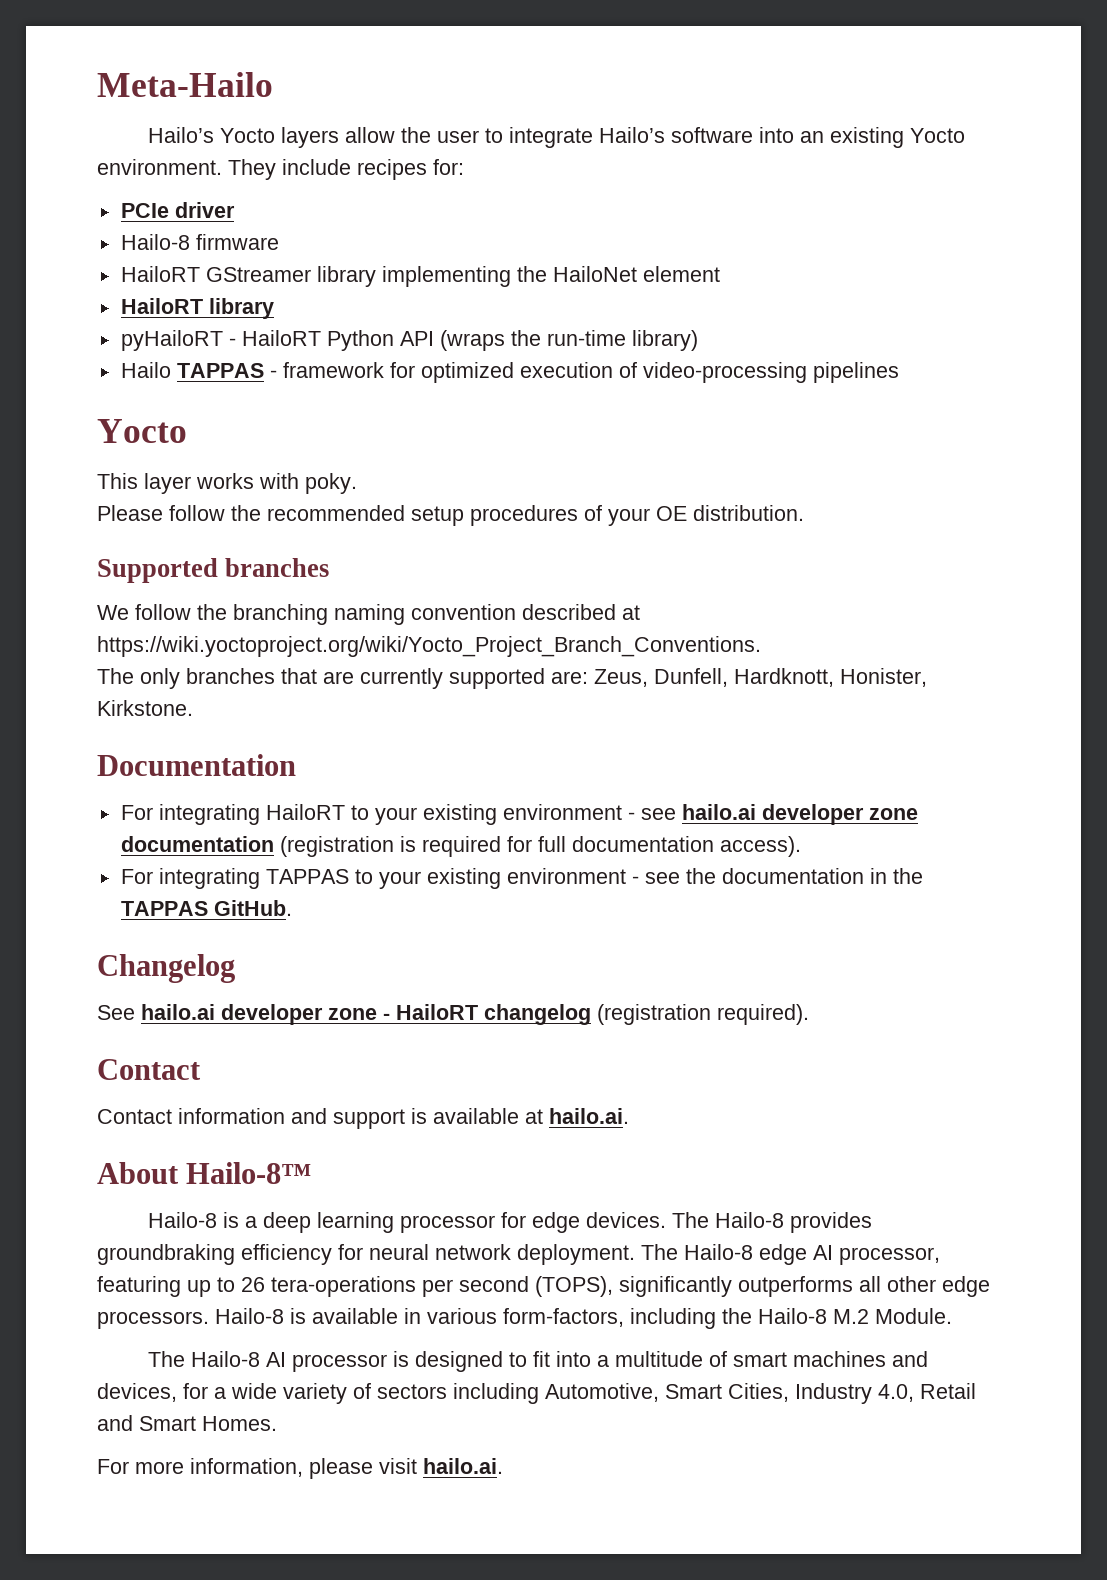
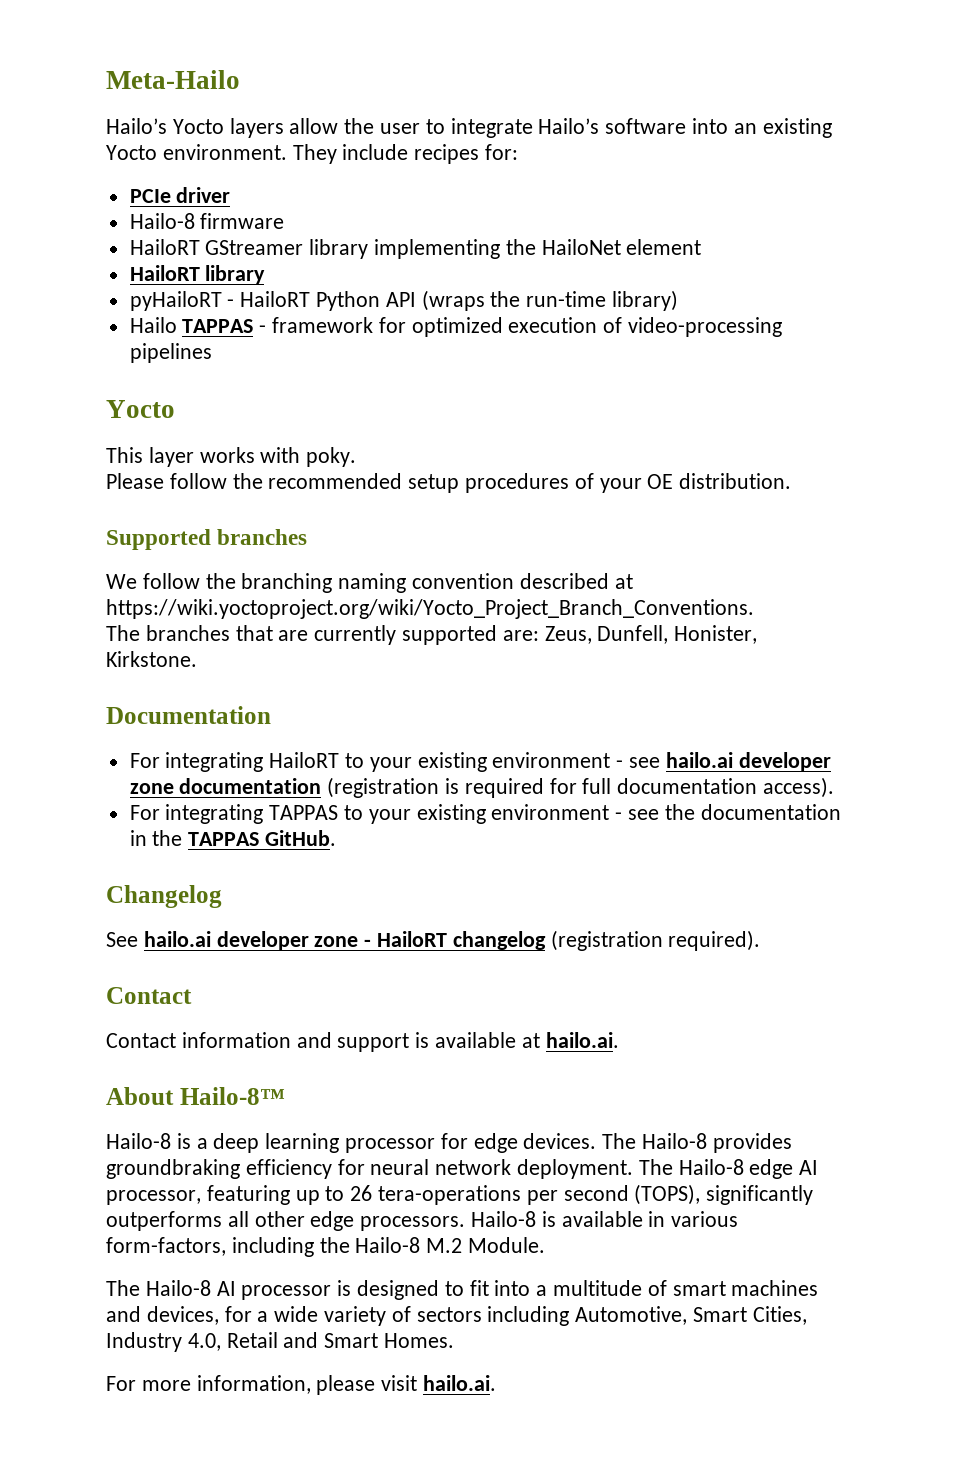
- The only branches that are currently supported are: Zeus, Dunfell, Hardknott, Honister, Kirkstone.
+ The branches that are currently supported are: Zeus, Dunfell, Honister, Kirkstone.

